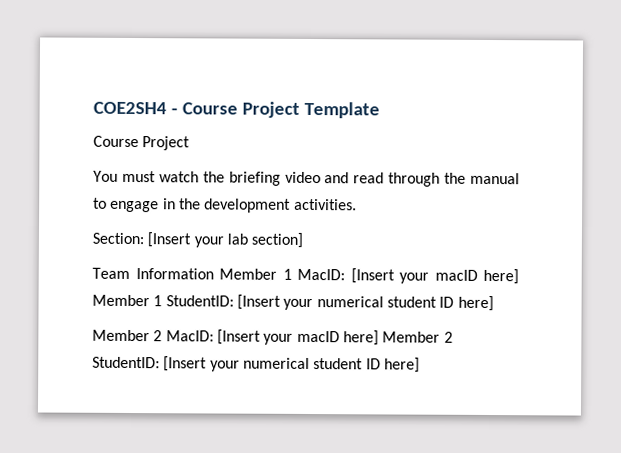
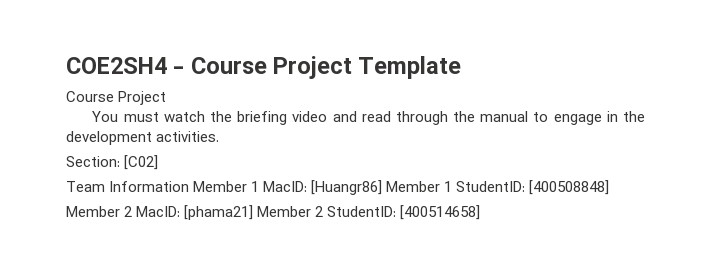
- Section: [Insert your lab section]
+ Section: [C02]
- Team Information Member 1 MacID: [Insert your macID here] Member 1 StudentID: [Insert your numerical student ID here]
- Member 2 MacID: [Insert your macID here] Member 2 StudentID: [Insert your numerical student ID here]
+ Team Information Member 1 MacID: [Huangr86] Member 1 StudentID: [400508848]
+ Member 2 MacID: [phama21] Member 2 StudentID: [400514658]

